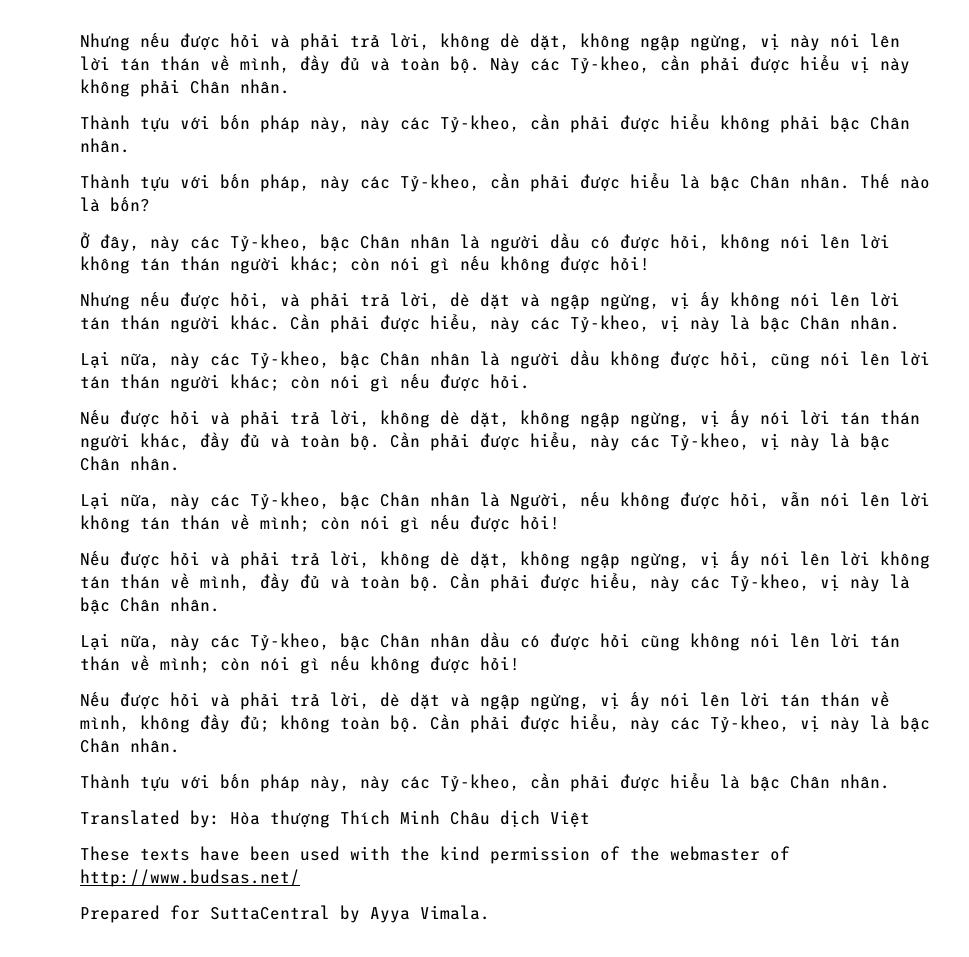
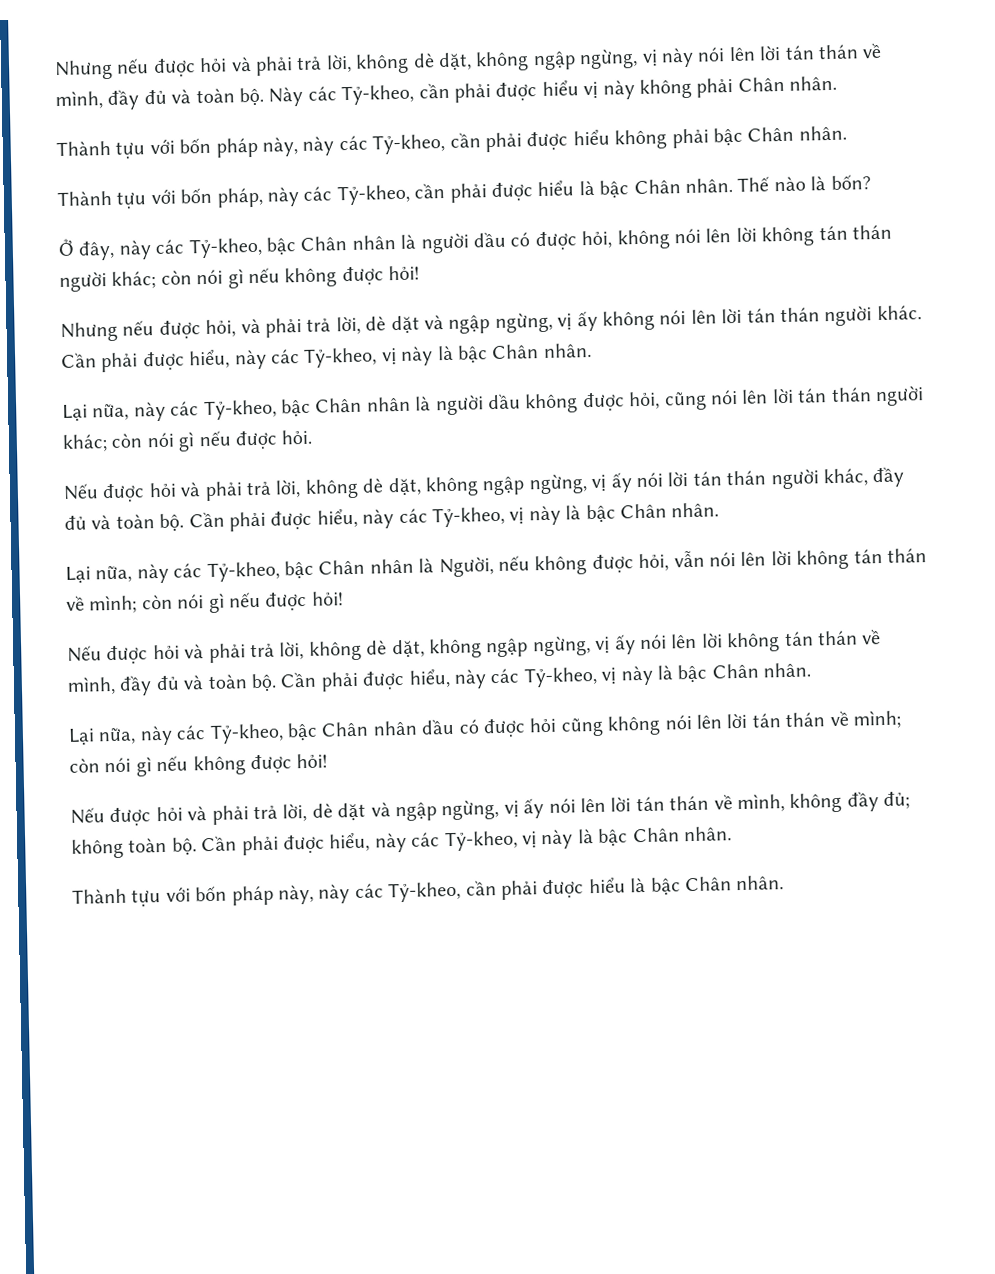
- Translated by: Hòa thượng Thích Minh Châu dịch Việt
- These texts have been used with the kind permission of the webmaster of http://www.budsas.net/
- Prepared for SuttaCentral by Ayya Vimala.

